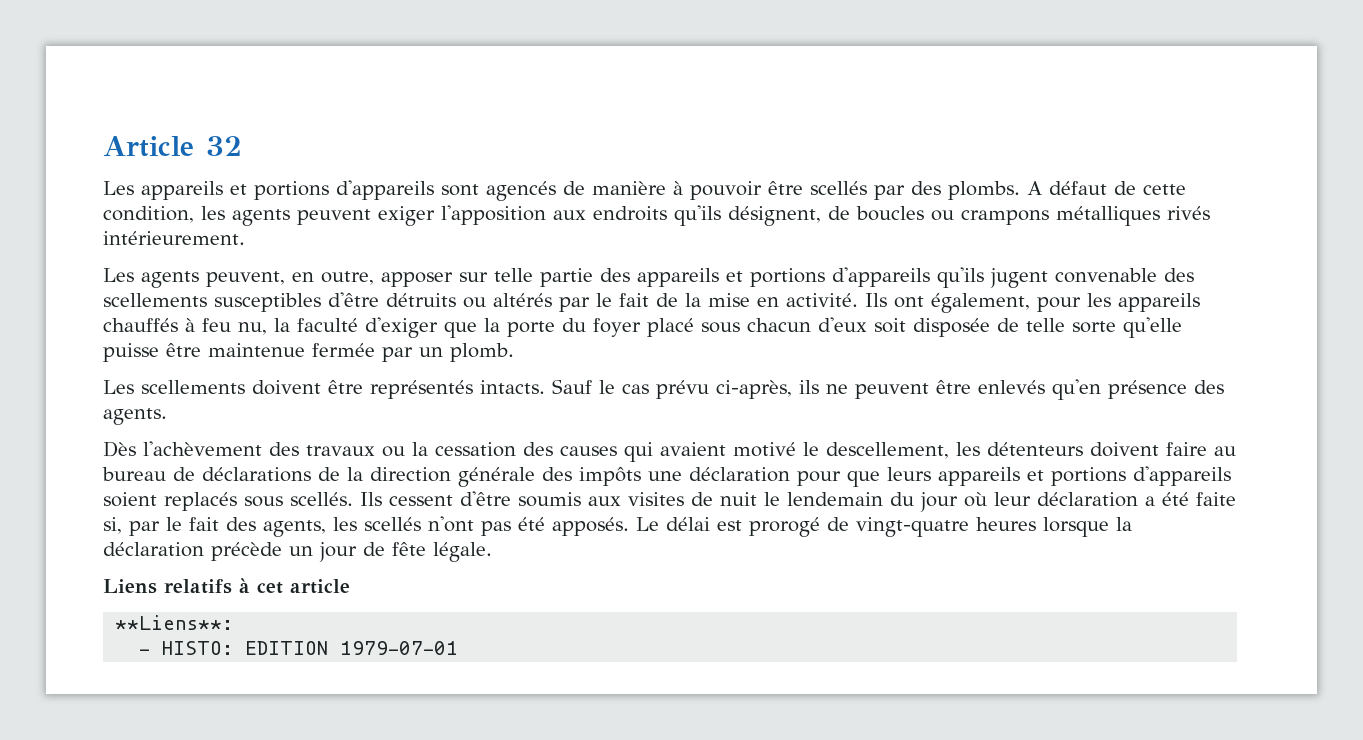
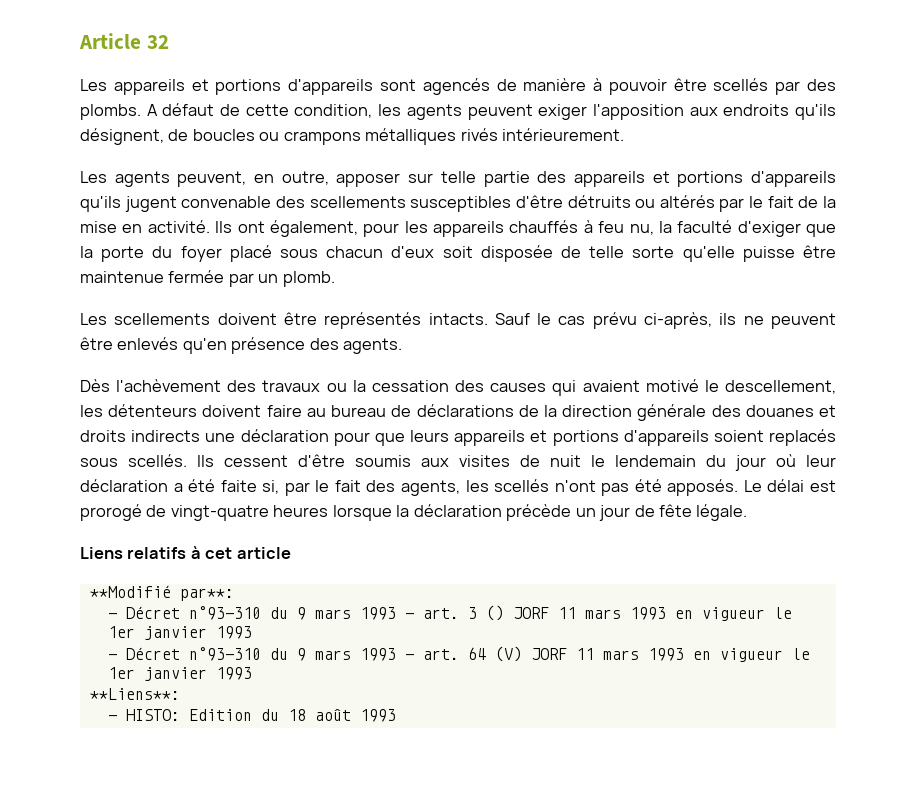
- Dès l'achèvement des travaux ou la cessation des causes qui avaient motivé le descellement, les détenteurs doivent faire au bureau de déclarations de la direction générale des impôts une déclaration pour que leurs appareils et portions d'appareils soient replacés sous scellés.
+ Dès l'achèvement des travaux ou la cessation des causes qui avaient motivé le descellement, les détenteurs doivent faire au bureau de déclarations de la direction générale des douanes et droits indirects une déclaration pour que leurs appareils et portions d'appareils soient replacés sous scellés.
+ **Modifié par**:
+ - Décret n°93-310 du 9 mars 1993 - art. 3 () JORF 11 mars 1993 en vigueur le 1er janvier 1993
+ - Décret n°93-310 du 9 mars 1993 - art. 64 (V) JORF 11 mars 1993 en vigueur le 1er janvier 1993
  **Liens**:
- - HISTO: EDITION 1979-07-01
+ - HISTO: Edition du 18 août 1993

